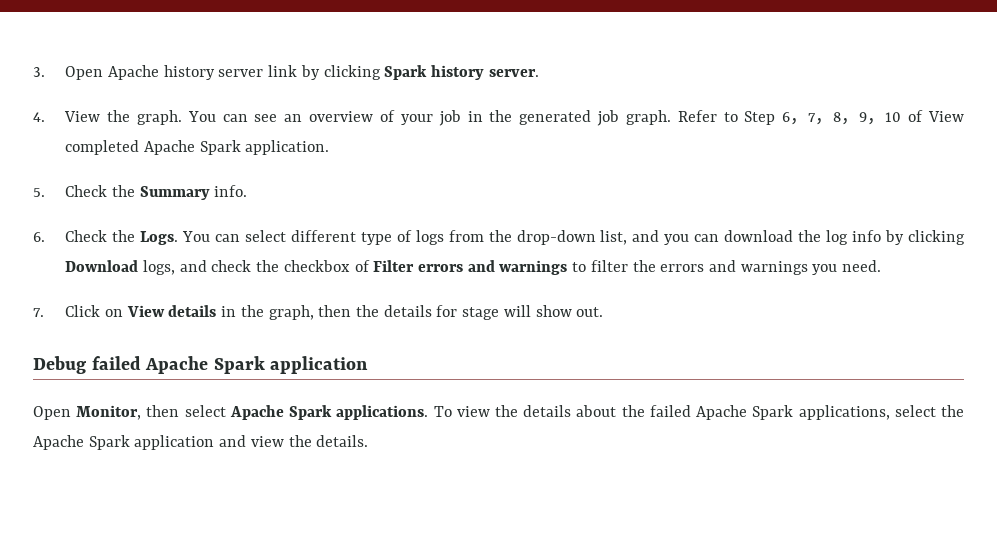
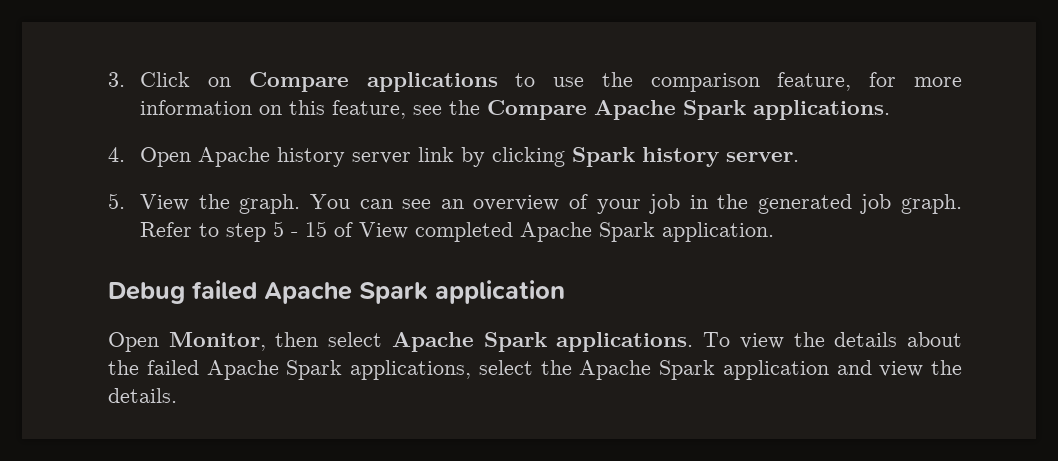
- 3. Open Apache history server link by clicking Spark history server.
+ 3. Click on Compare applications to use the comparison feature, for more information on this feature, see the Compare Apache Spark applications.
+ 4. Open Apache history server link by clicking Spark history server.
- 4. View the graph.
+ 5. View the graph.
- Refer to Step 6，7，8，9，10 of View completed Apache Spark application.
+ Refer to step 5 - 15 of View completed Apache Spark application.
- 5. Check the Summary info.
- 6. Check the Logs. You can select different type of logs from the drop-down list, and you can download the log info by clicking Download logs, and check the checkbox of Filter errors and warnings to filter the errors and warnings you need.
- 7. Click on View details in the graph, then the details for stage will show out.

